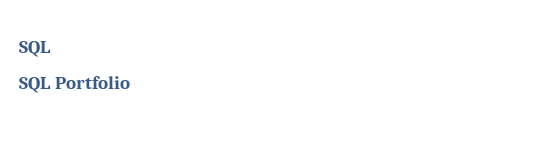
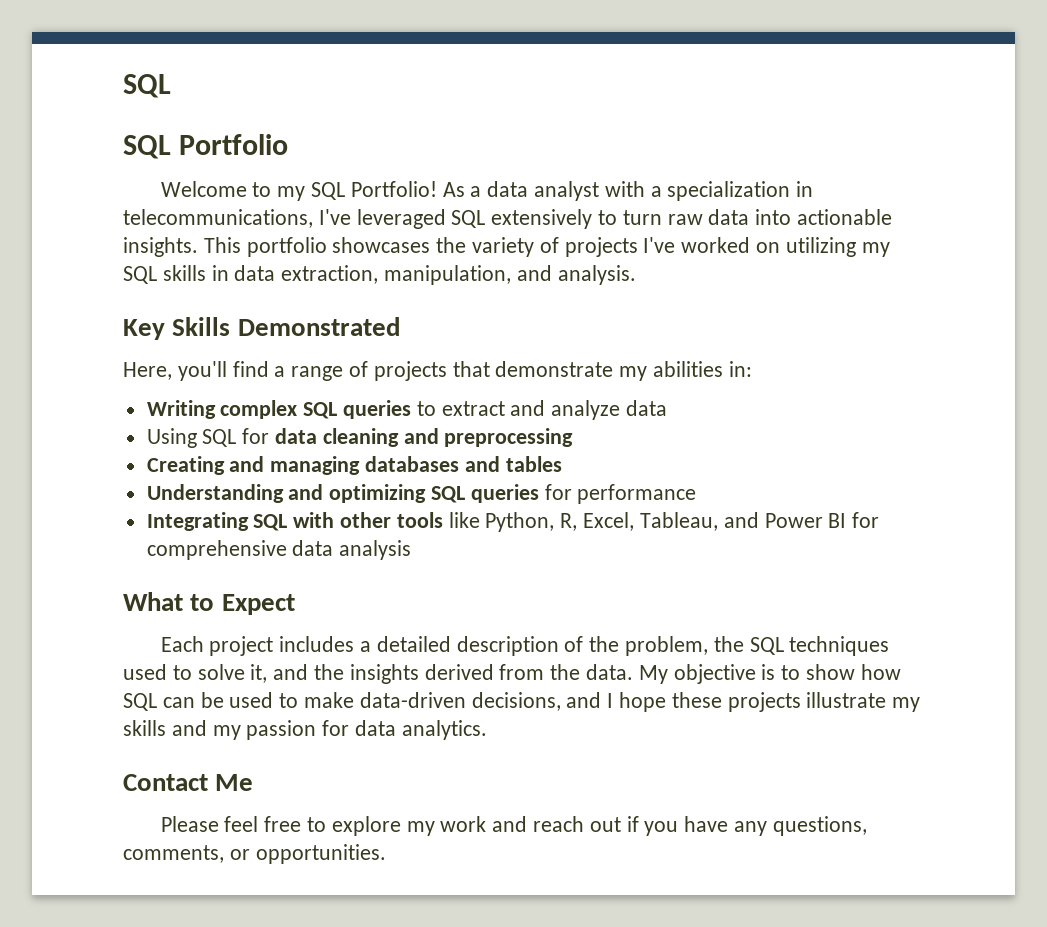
+ Welcome to my SQL Portfolio! As a data analyst with a specialization in telecommunications, I've leveraged SQL extensively to turn raw data into actionable insights. This portfolio showcases the variety of projects I've worked on utilizing my SQL skills in data extraction, manipulation, and analysis.
+ Key Skills Demonstrated
+ Here, you'll find a range of projects that demonstrate my abilities in:
+ Writing complex SQL queries to extract and analyze data
+ Using SQL for data cleaning and preprocessing
+ Creating and managing databases and tables
+ Understanding and optimizing SQL queries for performance
+ Integrating SQL with other tools like Python, R, Excel, Tableau, and Power BI for comprehensive data analysis
+ What to Expect
+ Each project includes a detailed description of the problem, the SQL techniques used to solve it, and the insights derived from the data. My objective is to show how SQL can be used to make data-driven decisions, and I hope these projects illustrate my skills and my passion for data analytics.
+ Contact Me
+ Please feel free to explore my work and reach out if you have any questions, comments, or opportunities.

